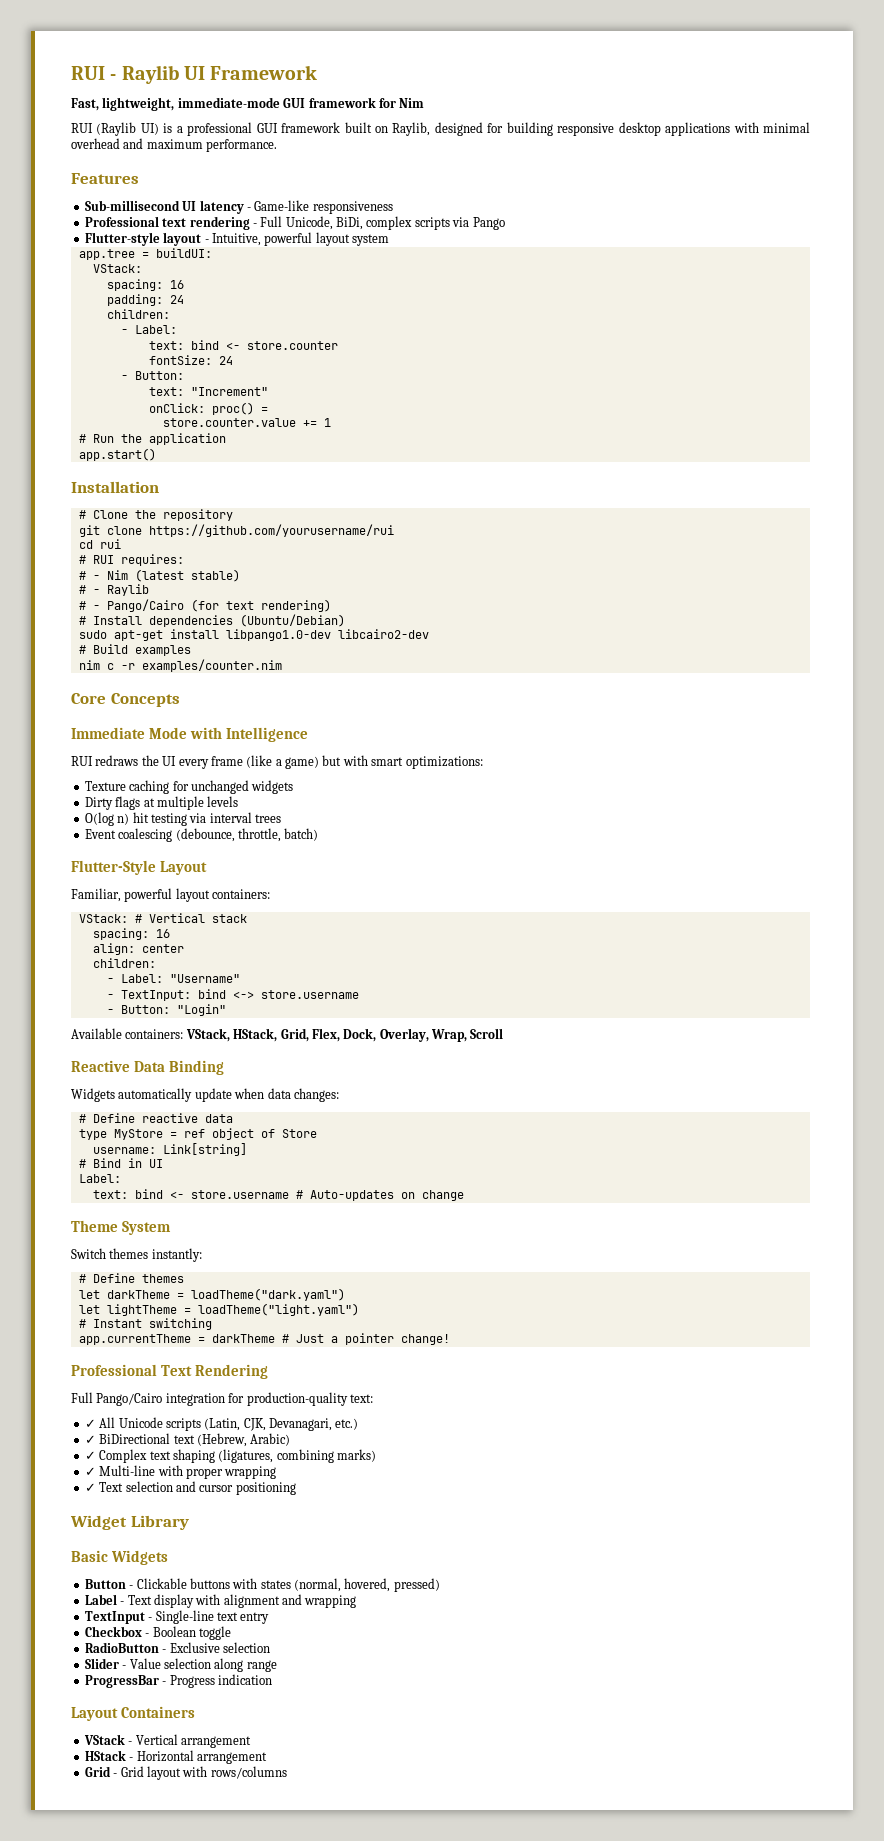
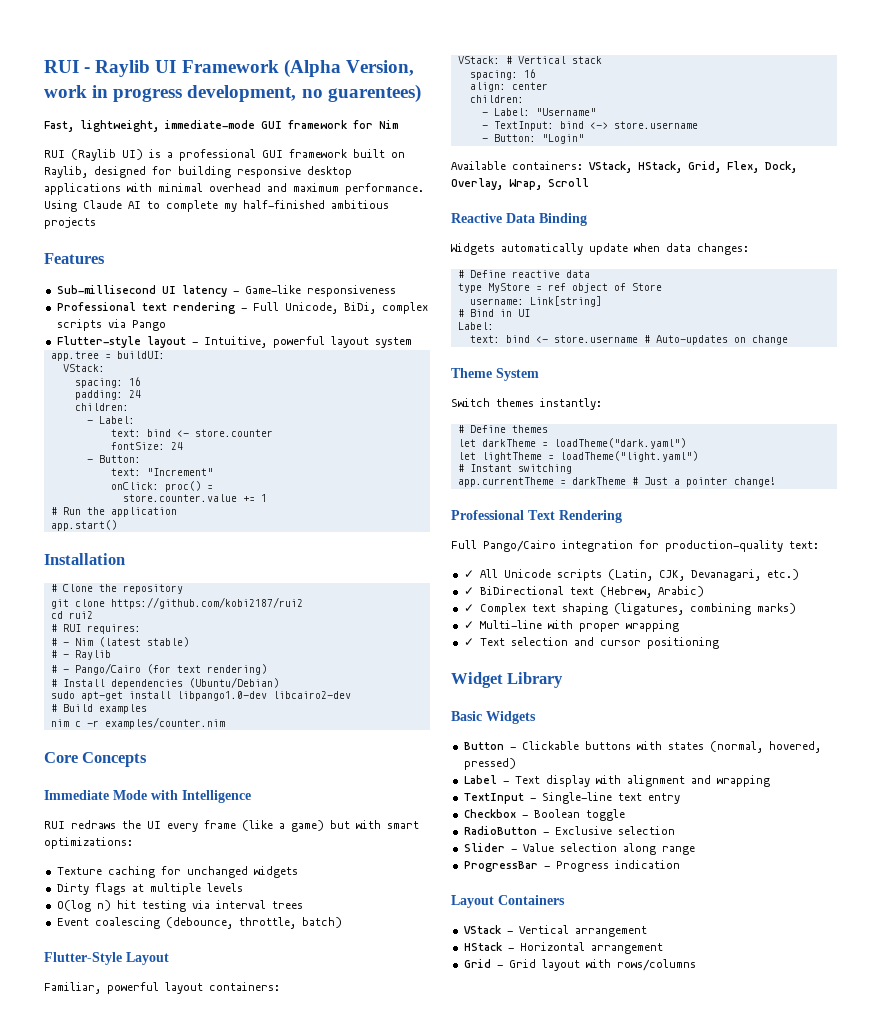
- RUI - Raylib UI Framework
+ RUI - Raylib UI Framework (Alpha Version, work in progress development, no guarentees)
+ Using Claude AI to complete my half-finished ambitious projects
- git clone https://github.com/yourusername/rui
+ git clone https://github.com/kobi2187/rui2
- cd rui
+ cd rui2

